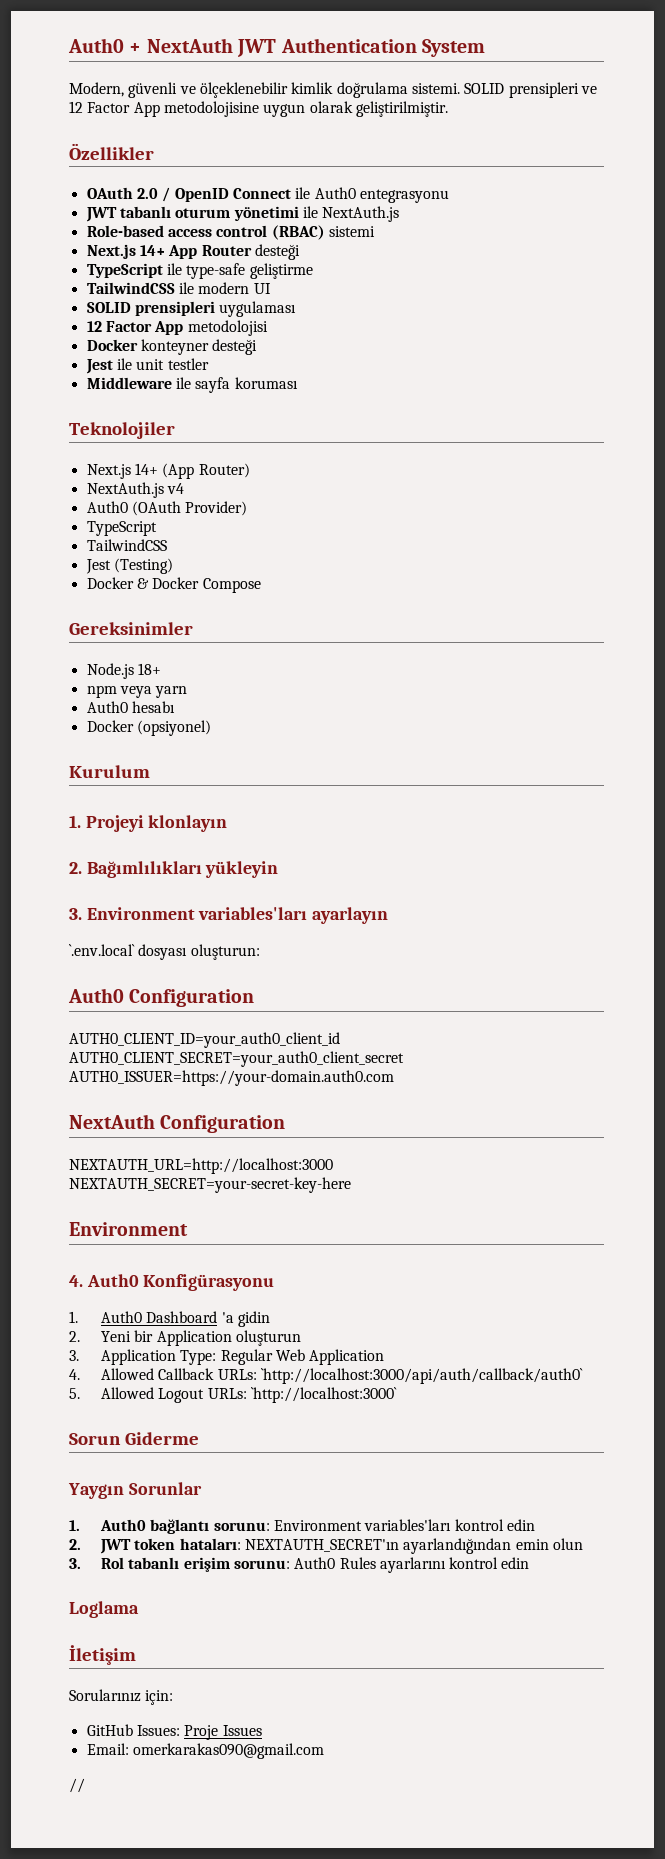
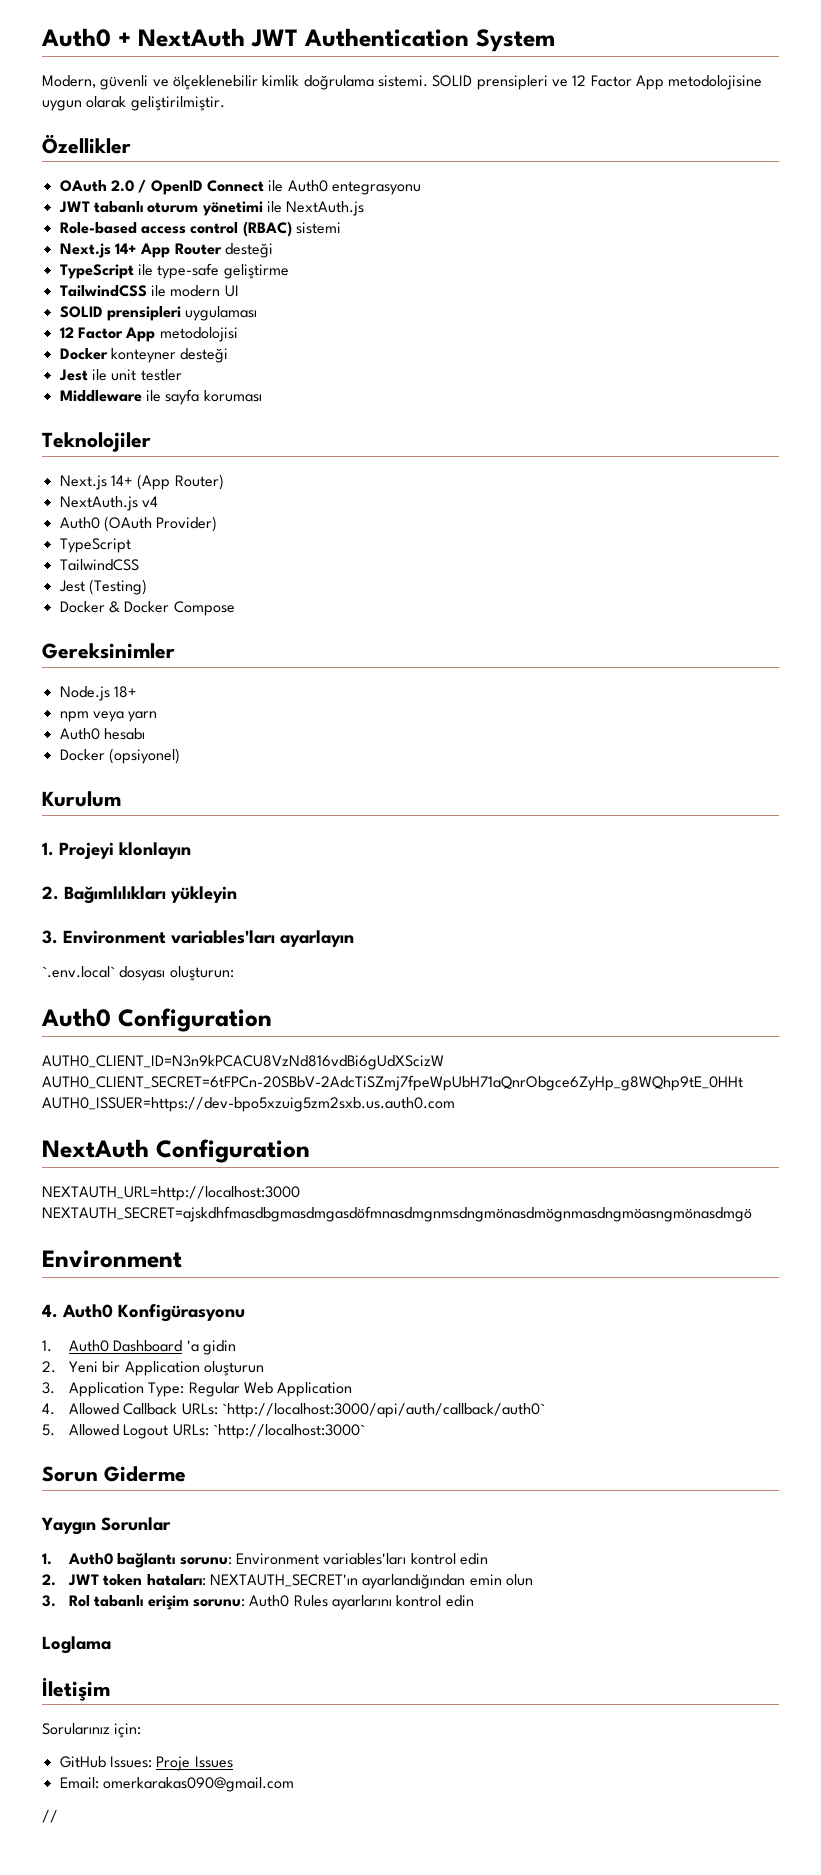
- AUTH0_CLIENT_ID=your_auth0_client_id AUTH0_CLIENT_SECRET=your_auth0_client_secret AUTH0_ISSUER=https://your-domain.auth0.com
+ AUTH0_CLIENT_ID=N3n9kPCACU8VzNd816vdBi6gUdXScizW AUTH0_CLIENT_SECRET=6tFPCn-20SBbV-2AdcTiSZmj7fpeWpUbH71aQnrObgce6ZyHp_g8WQhp9tE_0HHt AUTH0_ISSUER=https://dev-bpo5xzuig5zm2sxb.us.auth0.com
- NEXTAUTH_URL=http://localhost:3000 NEXTAUTH_SECRET=your-secret-key-here
+ NEXTAUTH_URL=http://localhost:3000 NEXTAUTH_SECRET=ajskdhfmasdbgmasdmgasdöfmnasdmgnmsdngmönasdmögnmasdngmöasngmönasdmgö

